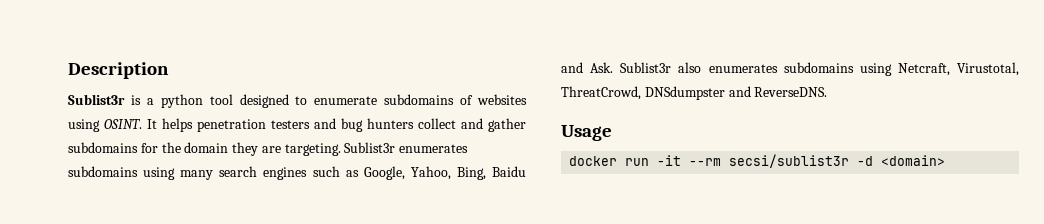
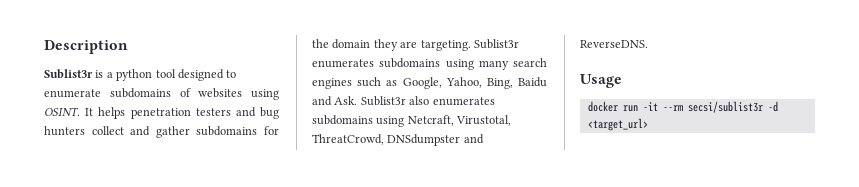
- docker run -it --rm secsi/sublist3r -d <domain>
+ docker run -it --rm secsi/sublist3r -d <target_url>

